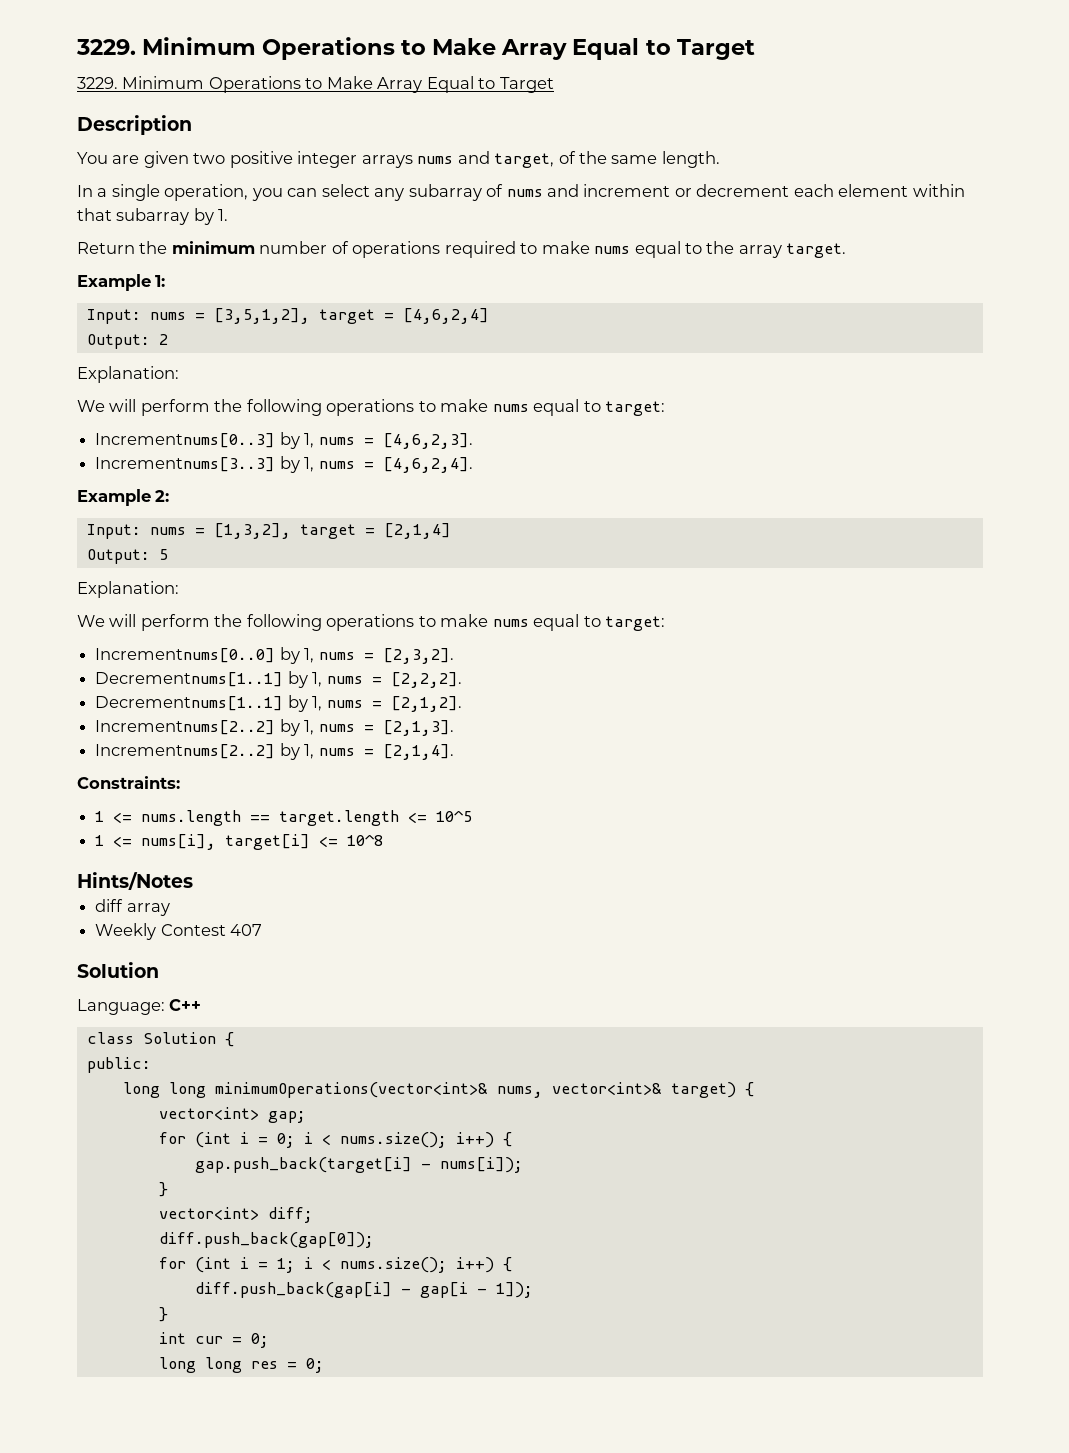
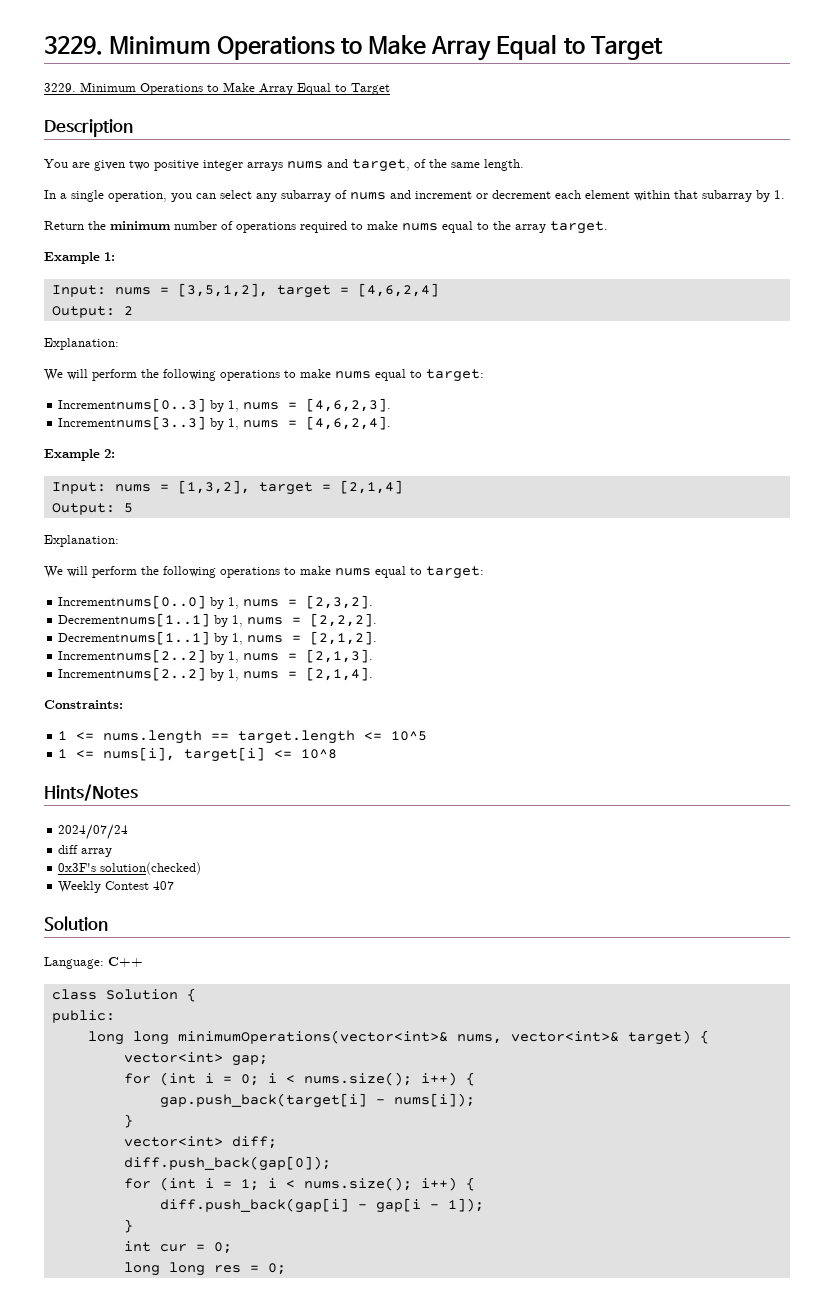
+ 2024/07/24
+ 0x3F's solution(checked)

